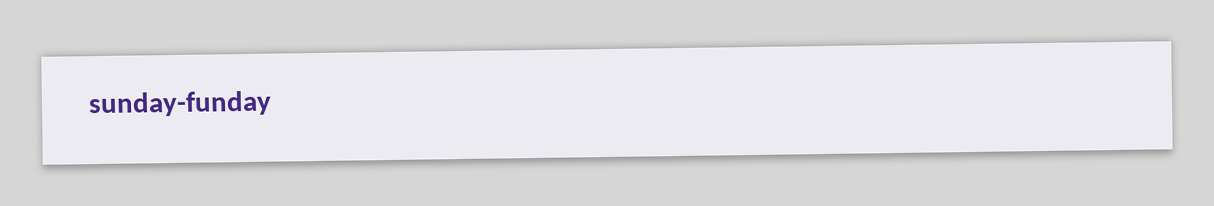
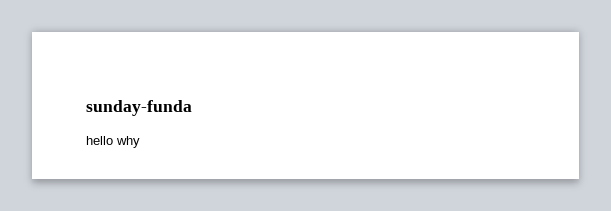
- sunday-funday
+ sunday-funda
+ hello why

